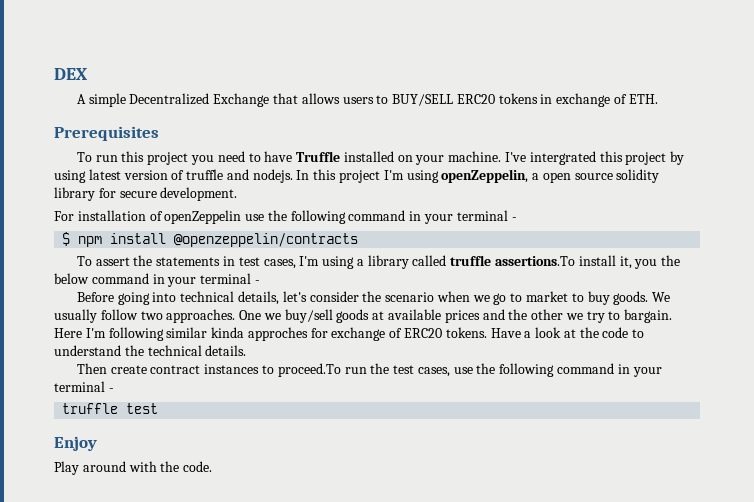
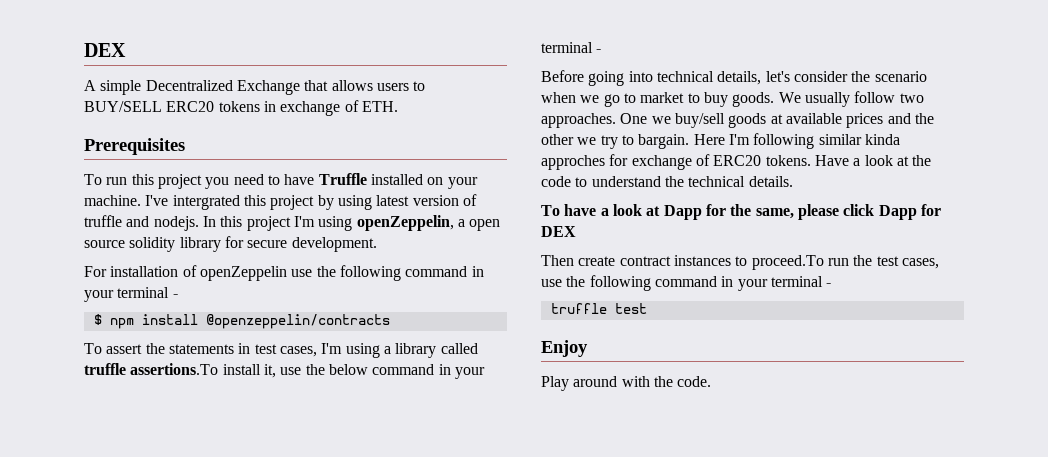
- To assert the statements in test cases, I'm using a library called truffle assertions.To install it, you the below command in your terminal -
+ To assert the statements in test cases, I'm using a library called truffle assertions.To install it, use the below command in your terminal -
+ To have a look at Dapp for the same, please click Dapp for DEX

